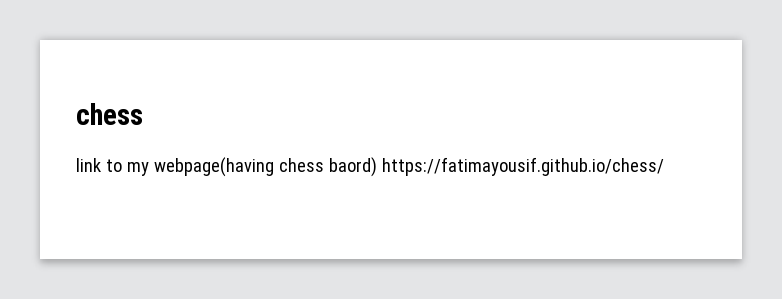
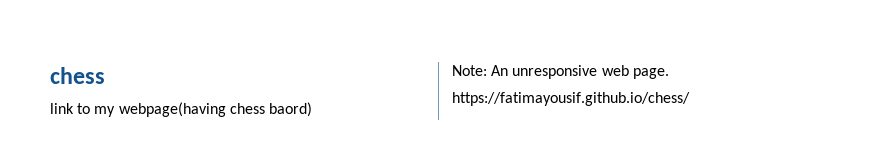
- link to my webpage(having chess baord) https://fatimayousif.github.io/chess/
+ link to my webpage(having chess baord)
+ Note: An unresponsive web page.
+ https://fatimayousif.github.io/chess/

